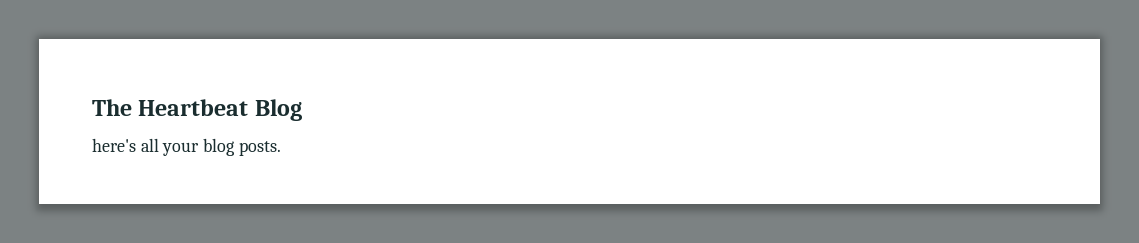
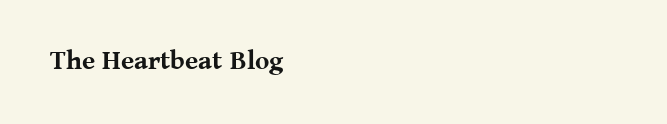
- here's all your blog posts.

